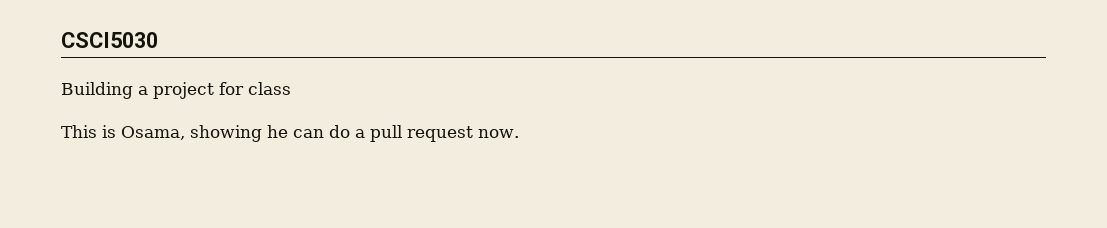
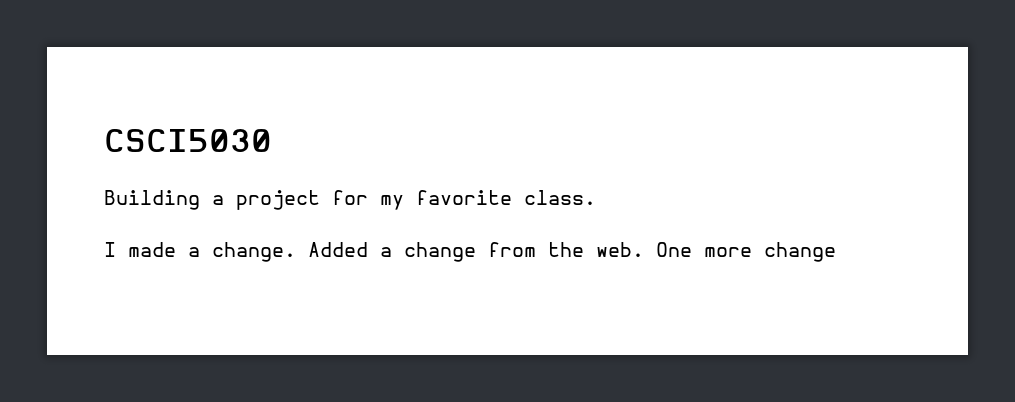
- Building a project for class
- This is Osama, showing he can do a pull request now.
+ Building a project for my favorite class.
+ I made a change. Added a change from the web. One more change

